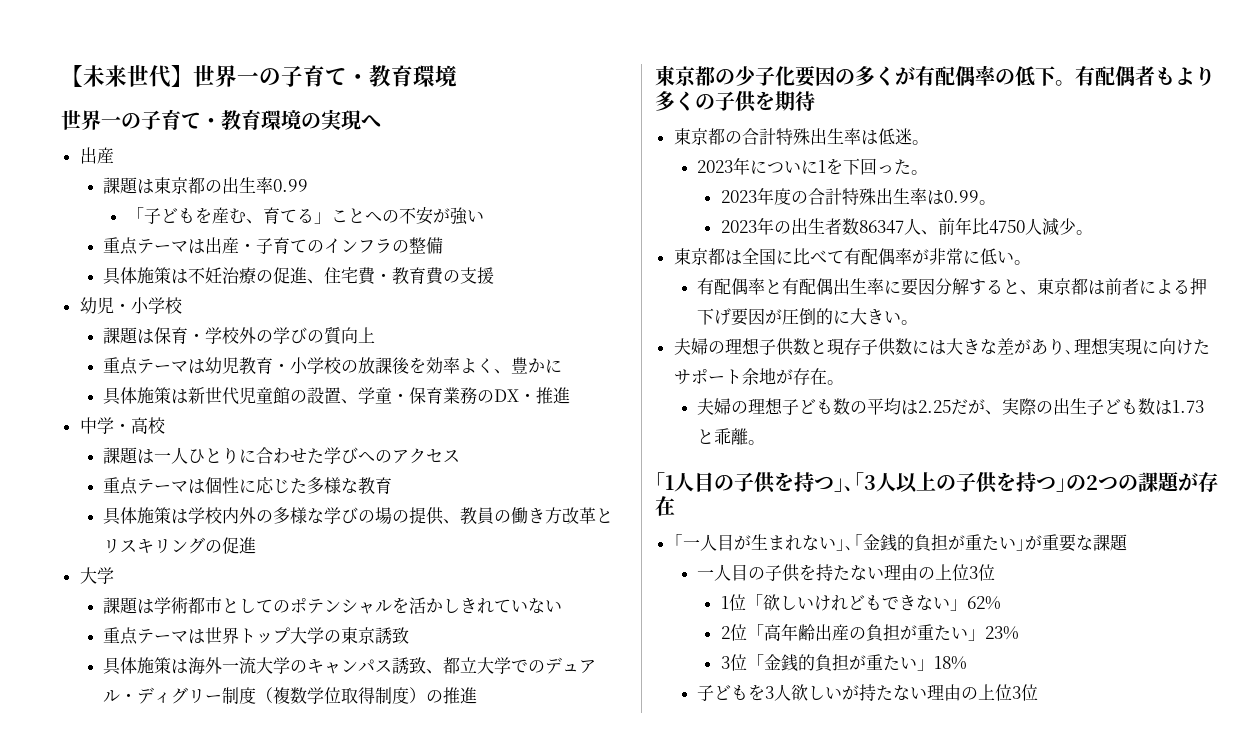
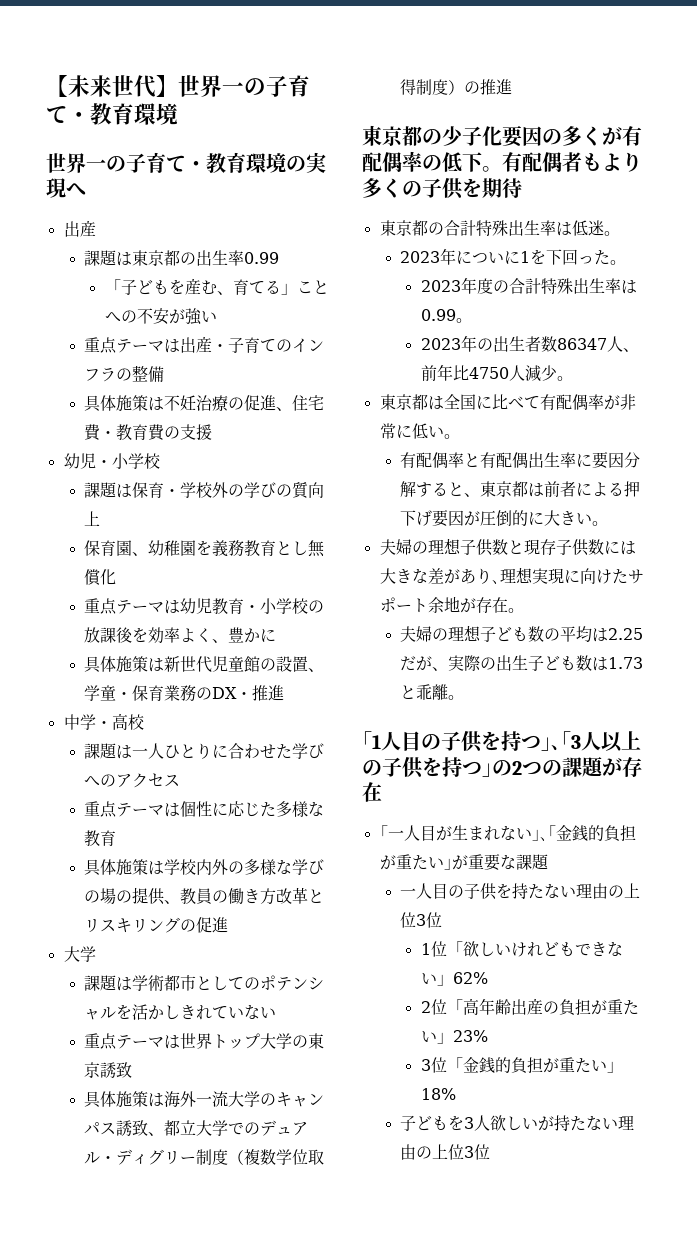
+ 保育園、幼稚園を義務教育とし無償化

